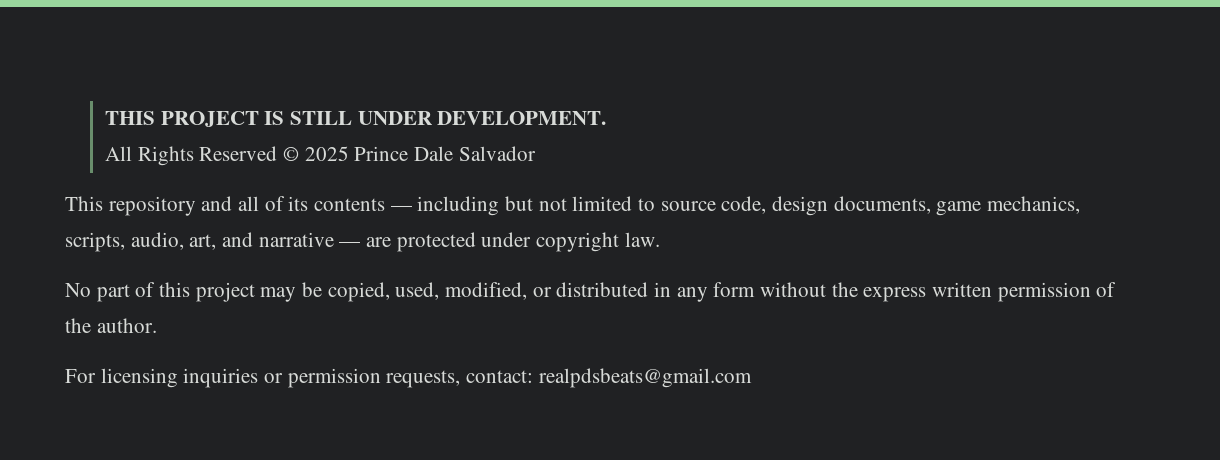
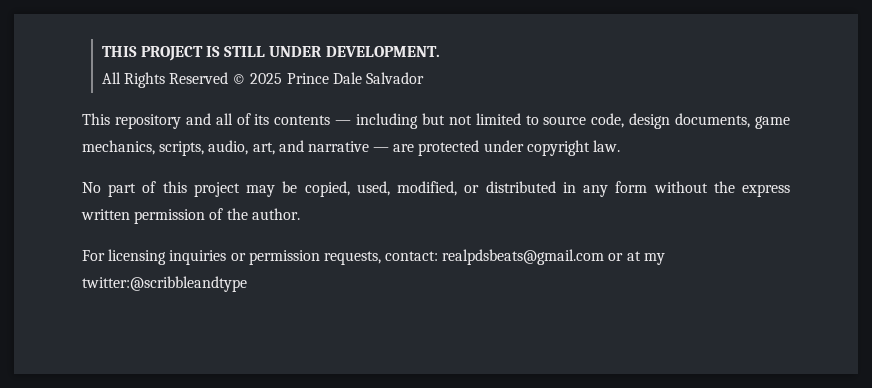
- For licensing inquiries or permission requests, contact: realpdsbeats@gmail.com
+ For licensing inquiries or permission requests, contact: realpdsbeats@gmail.com or at my twitter:@scribbleandtype

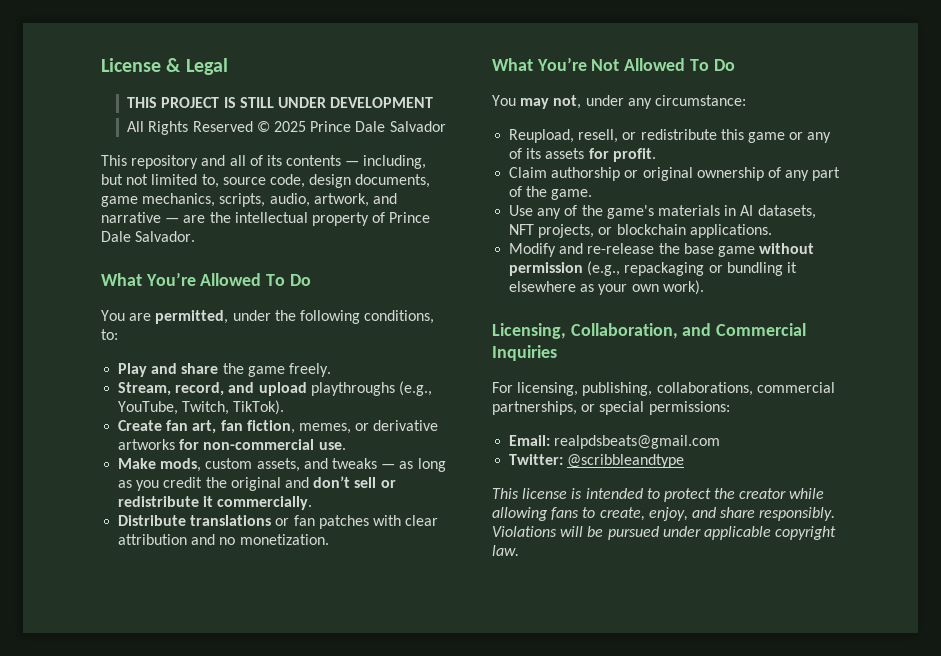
+ License & Legal
- THIS PROJECT IS STILL UNDER DEVELOPMENT.
+ THIS PROJECT IS STILL UNDER DEVELOPMENT
- This repository and all of its contents — including but not limited to source code, design documents, game mechanics, scripts, audio, art, and narrative — are protected under copyright law.
- No part of this project may be copied, used, modified, or distributed in any form without the express written permission of the author.
- For licensing inquiries or permission requests, contact: realpdsbeats@gmail.com or at my twitter:@scribbleandtype
+ This repository and all of its contents — including, but not limited to, source code, design documents, game mechanics, scripts, audio, artwork, and narrative — are the intellectual property of Prince Dale Salvador.
+ What You’re Allowed To Do
+ You are permitted, under the following conditions, to:
+ Play and share the game freely.
+ Stream, record, and upload playthroughs (e.g., YouTube, Twitch, TikTok).
+ Create fan art, fan fiction, memes, or derivative artworks for non-commercial use.
+ Make mods, custom assets, and tweaks — as long as you credit the original and don’t sell or redistribute it commercially.
+ Distribute translations or fan patches with clear attribution and no monetization.
+ What You’re Not Allowed To Do
+ You may not, under any circumstance:
+ Reupload, resell, or redistribute this game or any of its assets for profit.
+ Claim authorship or original ownership of any part of the game.
+ Use any of the game's materials in AI datasets, NFT projects, or blockchain applications.
+ Modify and re-release the base game without permission (e.g., repackaging or bundling it elsewhere as your own work).
+ Licensing, Collaboration, and Commercial Inquiries
+ For licensing, publishing, collaborations, commercial partnerships, or special permissions:
+ Email: realpdsbeats@gmail.com
+ Twitter: @scribbleandtype
+ This license is intended to protect the creator while allowing fans to create, enjoy, and share responsibly. Violations will be pursued under applicable copyright law.

